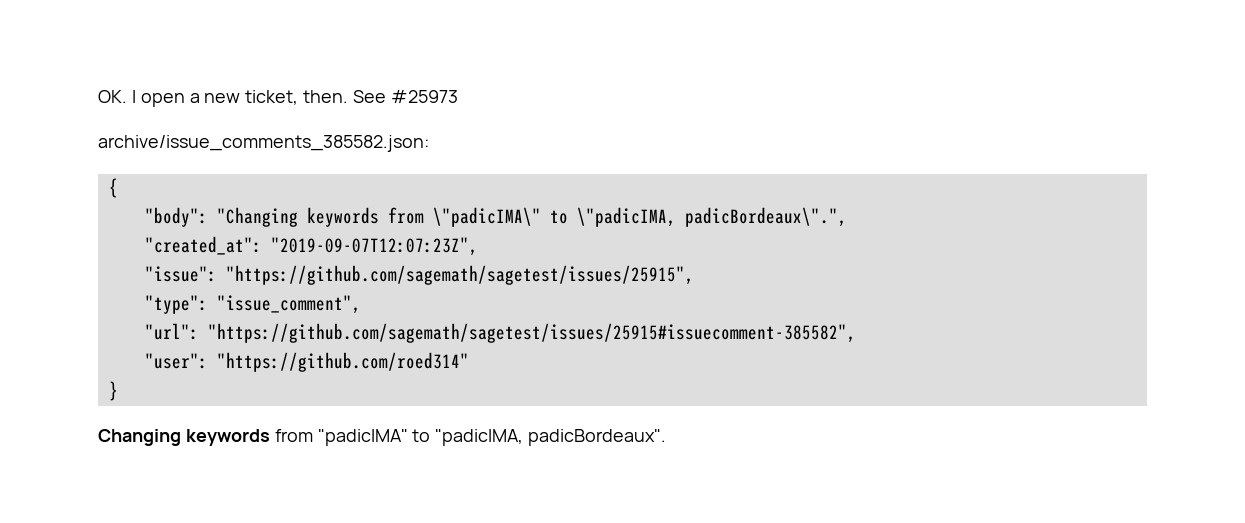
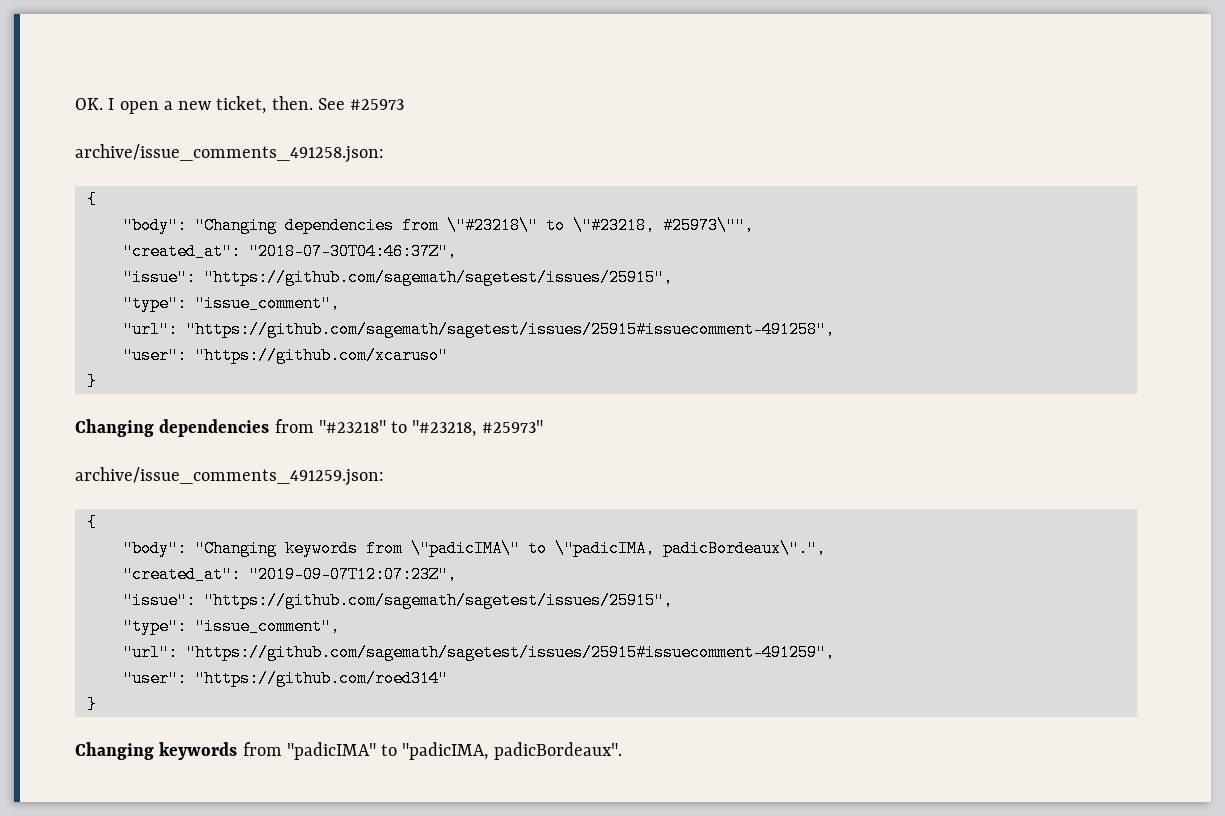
- archive/issue_comments_385582.json:
+ archive/issue_comments_491258.json:
+ {
+ "body": "Changing dependencies from \"#23218\" to \"#23218, #25973\"",
+ "created_at": "2018-07-30T04:46:37Z",
+ "issue": "https://github.com/sagemath/sagetest/issues/25915",
+ "type": "issue_comment",
+ "url": "https://github.com/sagemath/sagetest/issues/25915#issuecomment-491258",
+ "user": "https://github.com/xcaruso"
+ }
+ Changing dependencies from "#23218" to "#23218, #25973"
+ archive/issue_comments_491259.json:
- "url": "https://github.com/sagemath/sagetest/issues/25915#issuecomment-385582",
+ "url": "https://github.com/sagemath/sagetest/issues/25915#issuecomment-491259",

